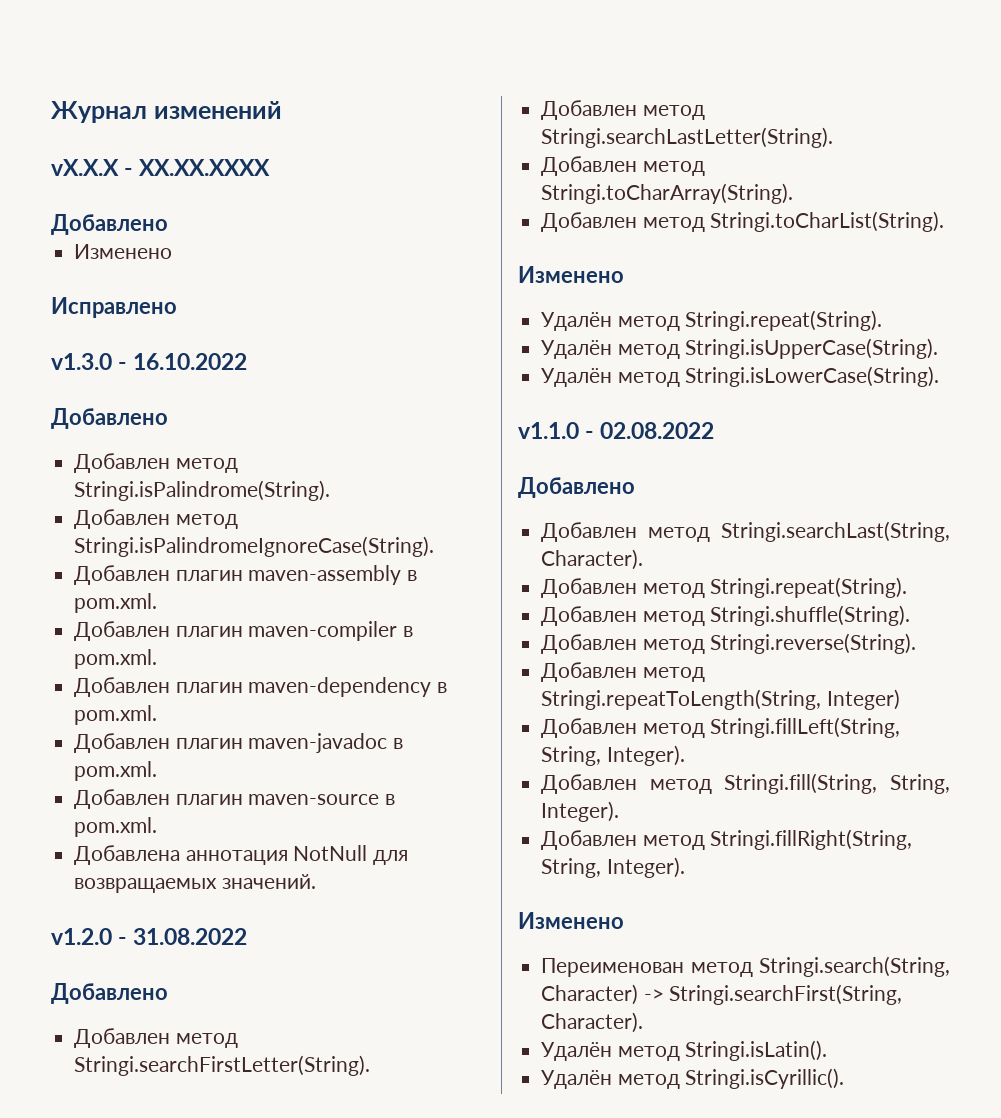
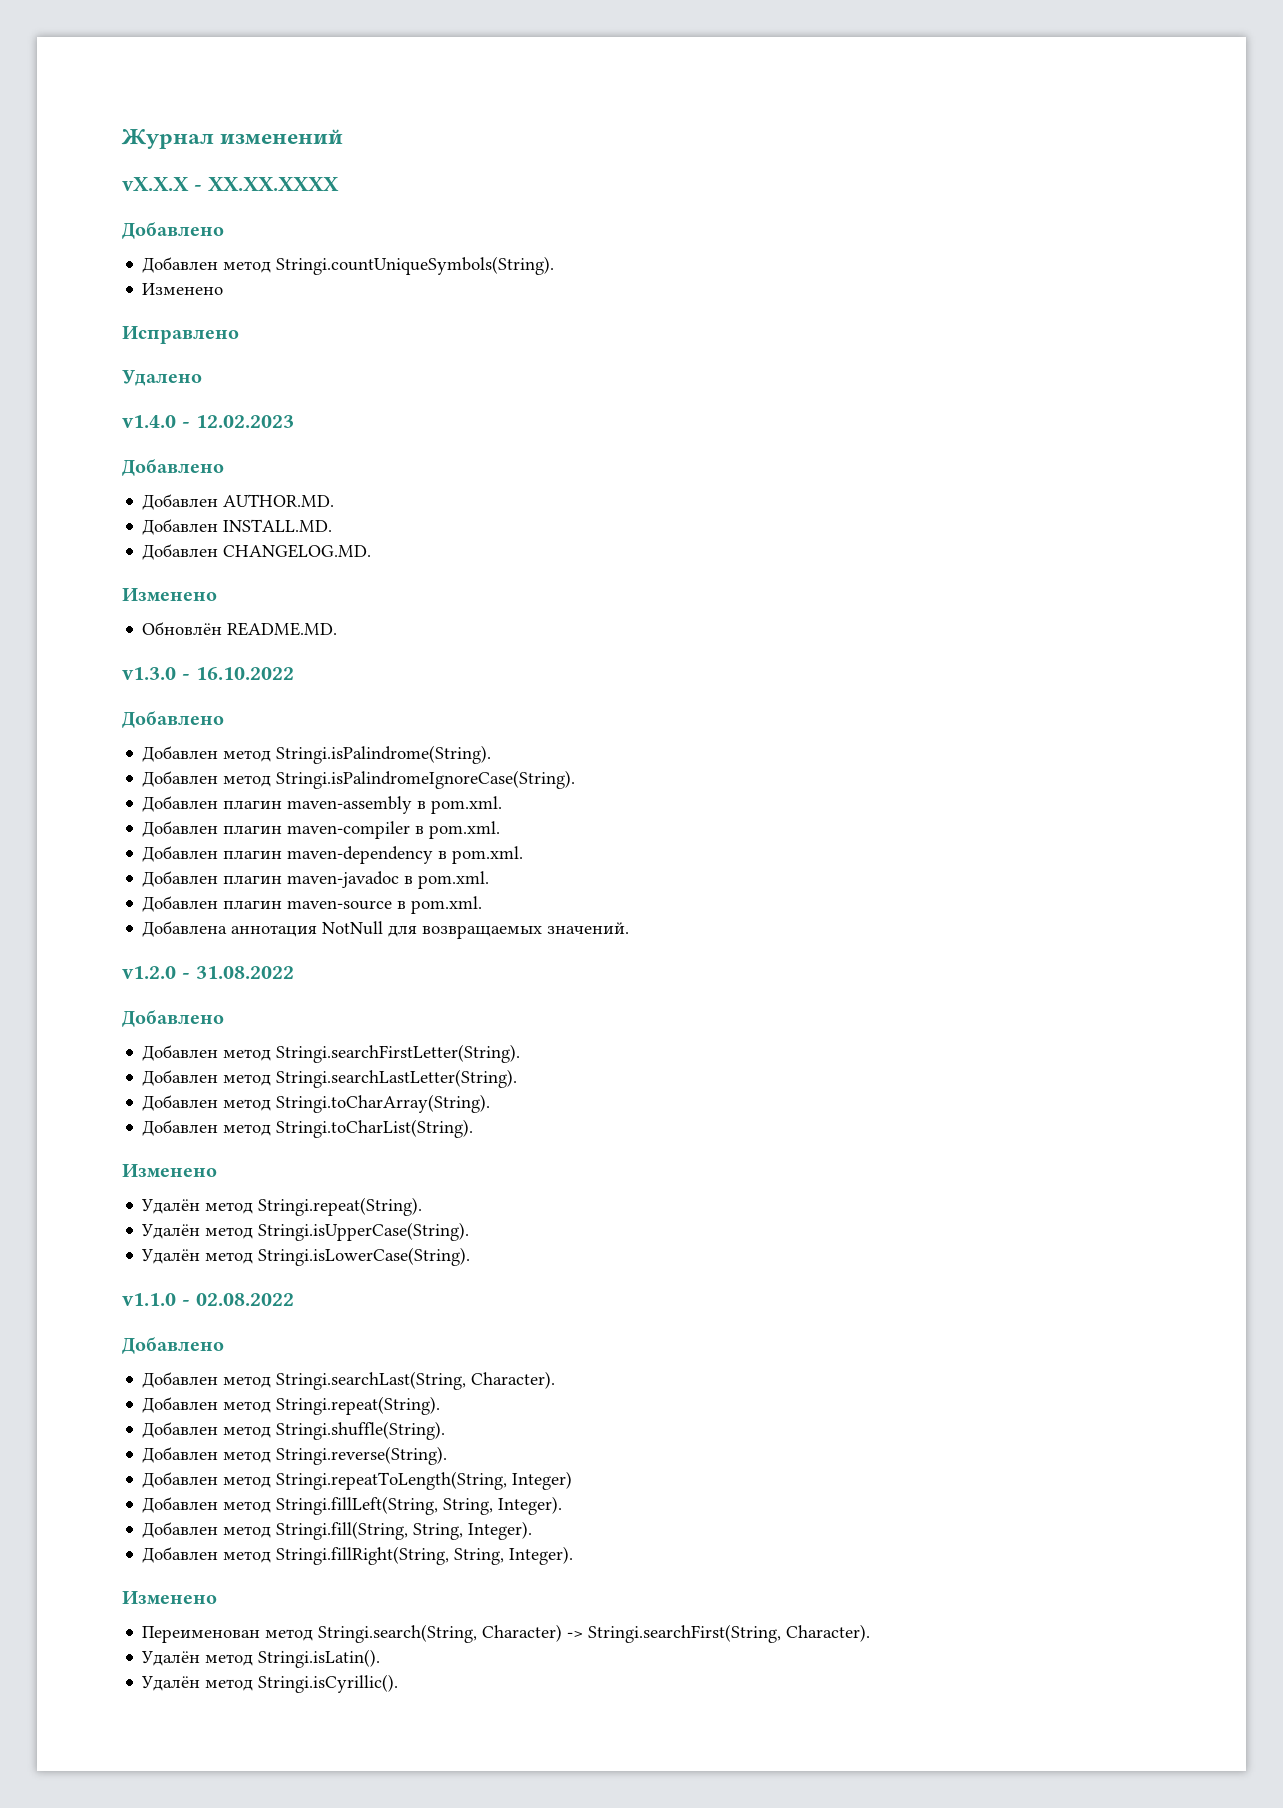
+ Добавлен метод Stringi.countUniqueSymbols(String).
+ Удалено
+ v1.4.0 - 12.02.2023
+ Добавлено
+ Добавлен AUTHOR.MD.
+ Добавлен INSTALL.MD.
+ Добавлен CHANGELOG.MD.
+ Изменено
+ Обновлён README.MD.

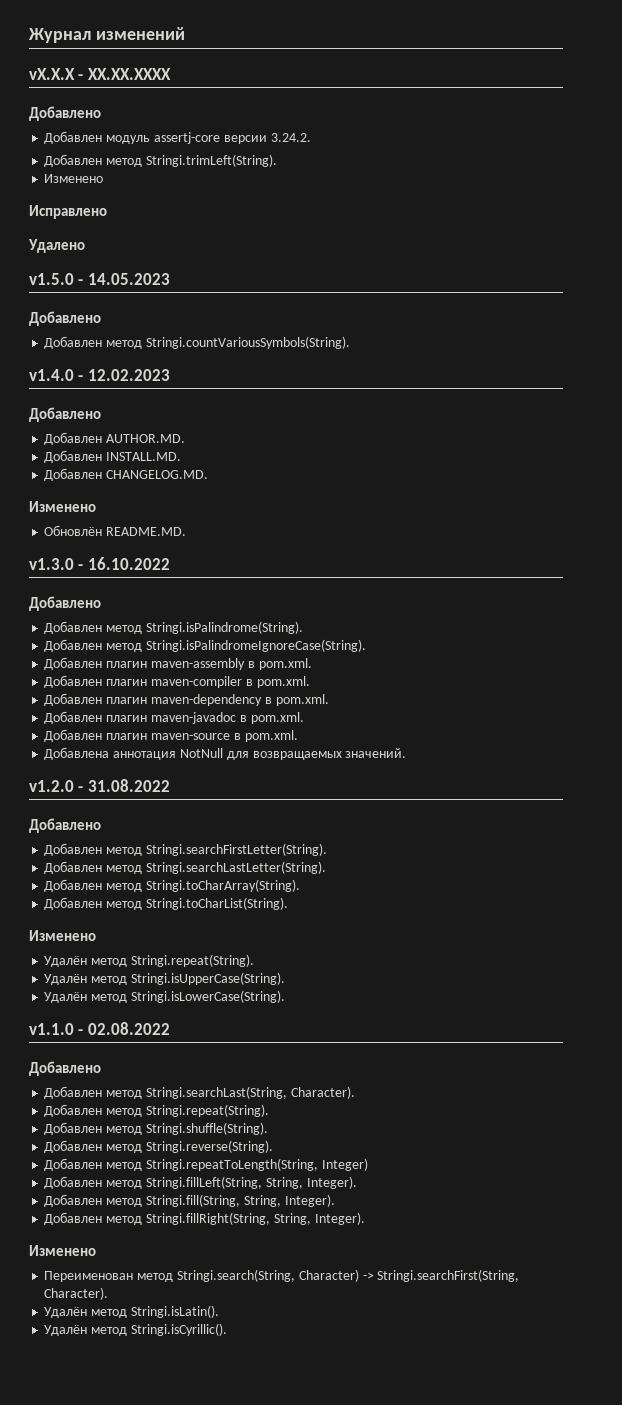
- Добавлен метод Stringi.countUniqueSymbols(String).
+ Добавлен модуль assertj-core версии 3.24.2.
+ Добавлен метод Stringi.trimLeft(String).
+ v1.5.0 - 14.05.2023
+ Добавлено
+ Добавлен метод Stringi.countVariousSymbols(String).

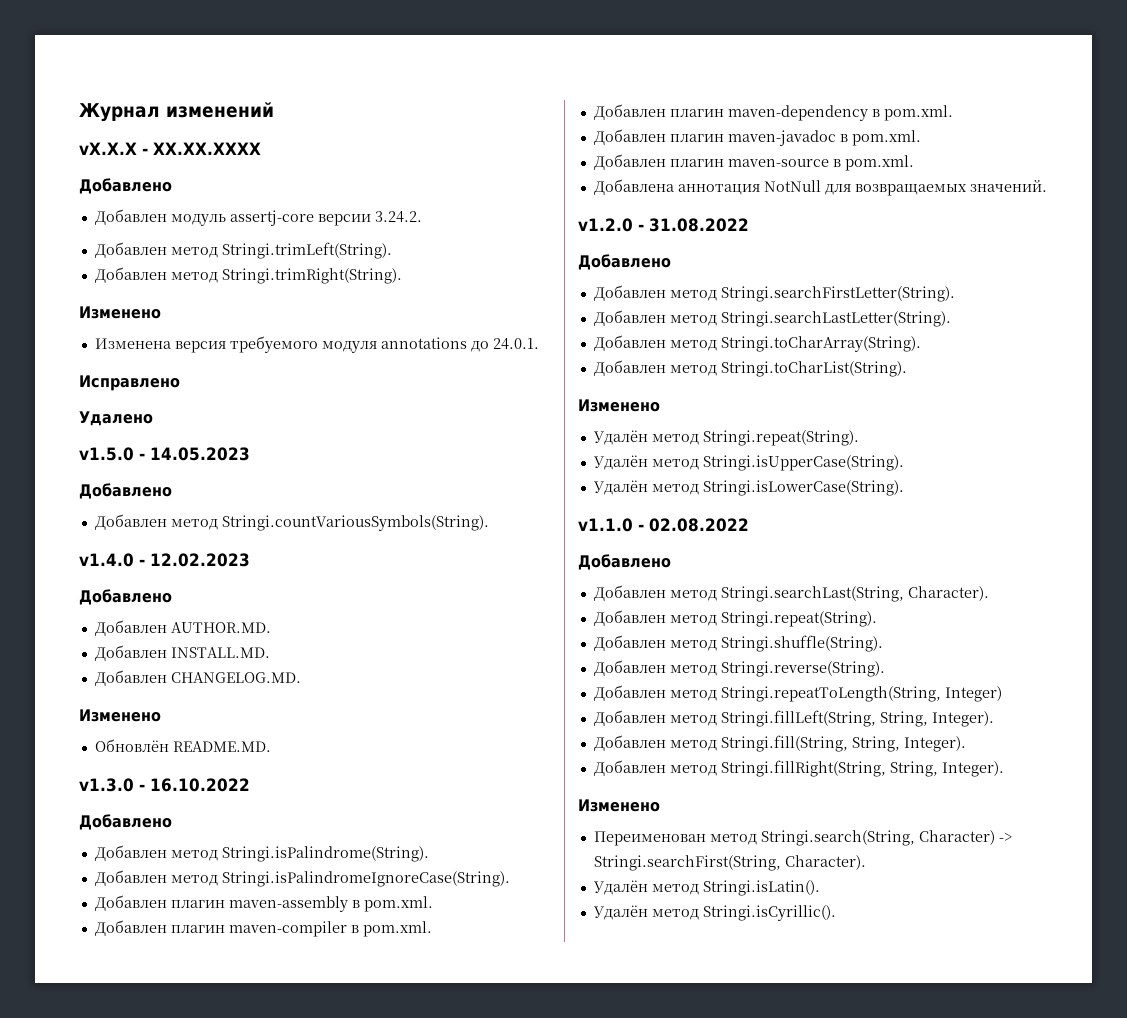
  Добавлен метод Stringi.trimLeft(String).
+ Добавлен метод Stringi.trimRight(String).
  Изменено
+ Изменена версия требуемого модуля annotations до 24.0.1.

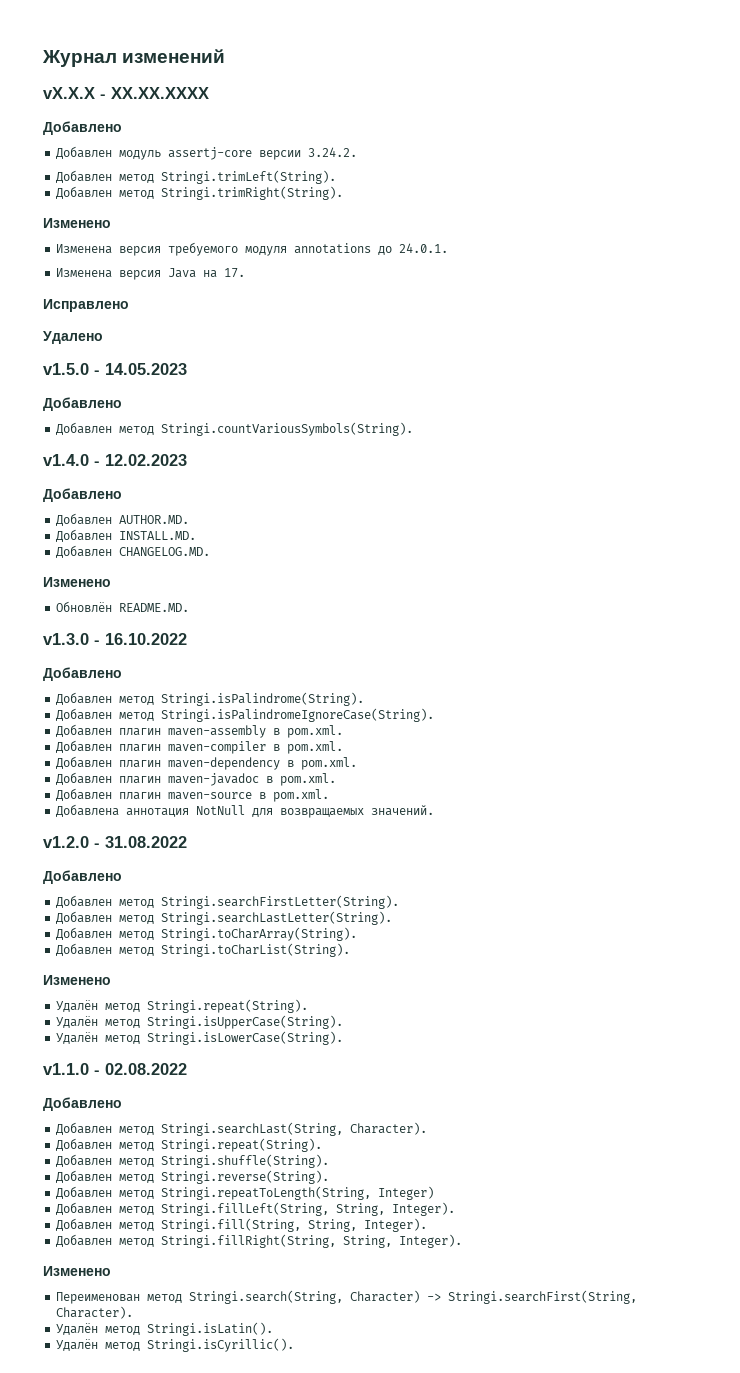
+ Изменена версия Java на 17.

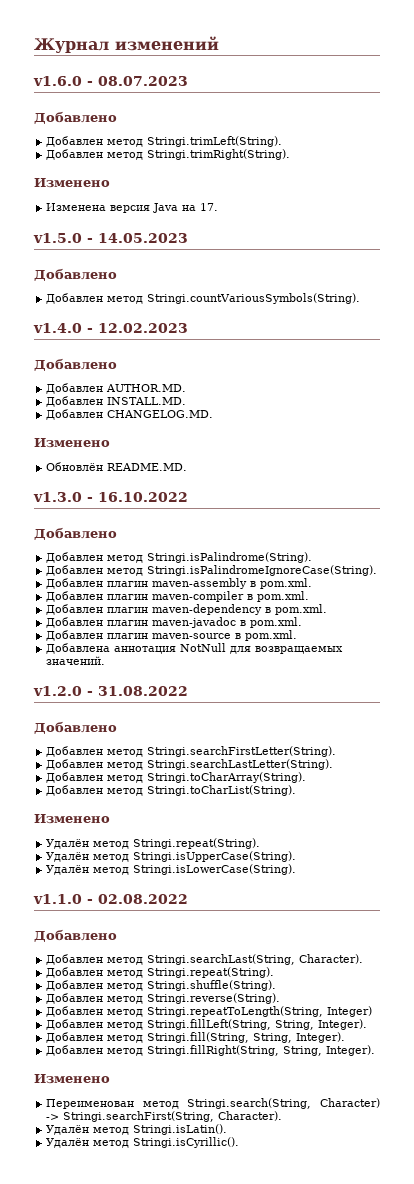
- vX.X.X - XX.XX.XXXX
+ v1.6.0 - 08.07.2023
  Добавлено
- Добавлен модуль assertj-core версии 3.24.2.
- Изменена версия требуемого модуля annotations до 24.0.1.
- Исправлено
- Удалено

